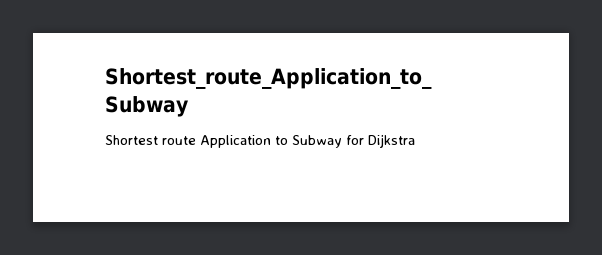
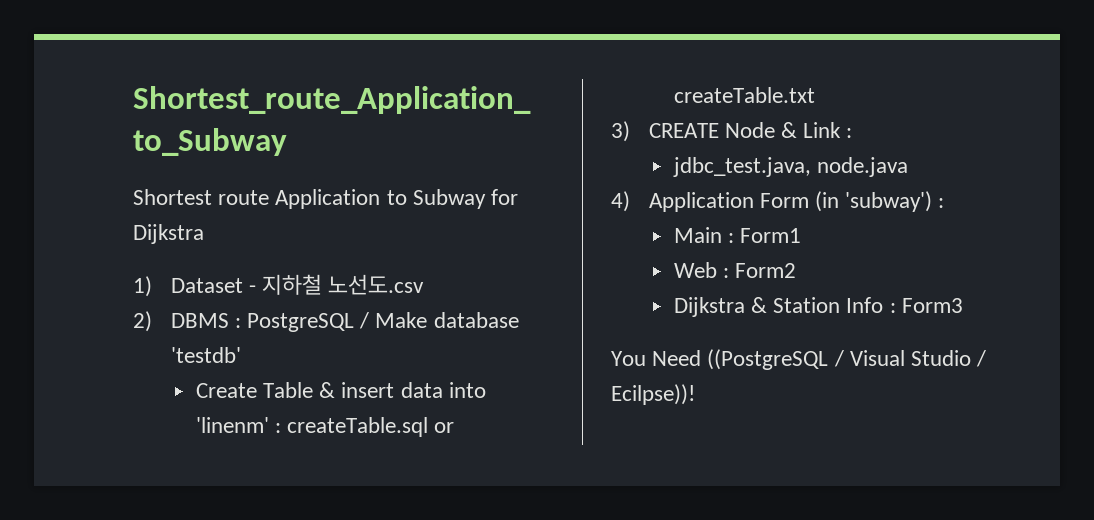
+ 1) Dataset - 지하철 노선도.csv
+ 2) DBMS : PostgreSQL / Make database 'testdb'
+ Create Table & insert data into 'linenm' : createTable.sql or createTable.txt
+ 3) CREATE Node & Link :
+ jdbc_test.java, node.java
+ 4) Application Form (in 'subway') :
+ Main : Form1
+ Web : Form2
+ Dijkstra & Station Info : Form3
+ You Need ((PostgreSQL / Visual Studio / Ecilpse))!

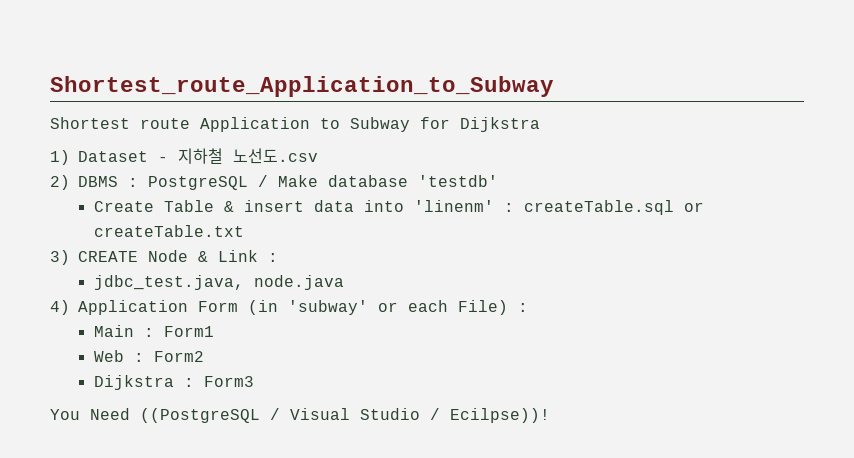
- 4) Application Form (in 'subway') :
+ 4) Application Form (in 'subway' or each File) :
- Dijkstra & Station Info : Form3
+ Dijkstra : Form3

